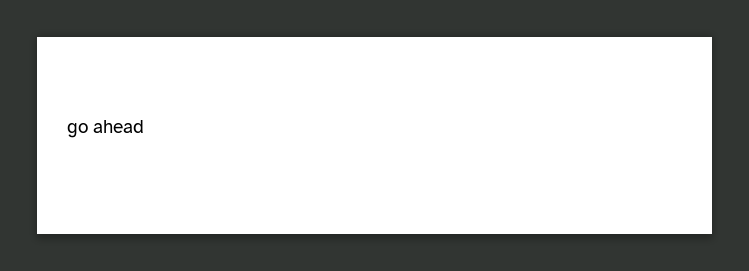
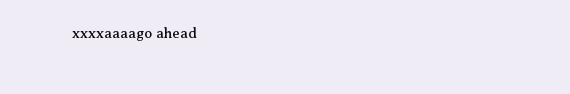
- go ahead
+ xxxxaaaago ahead

